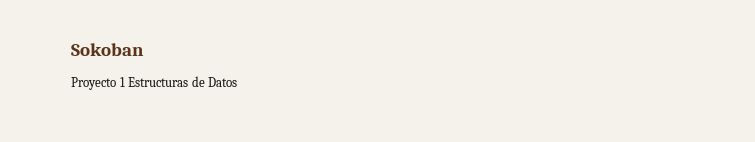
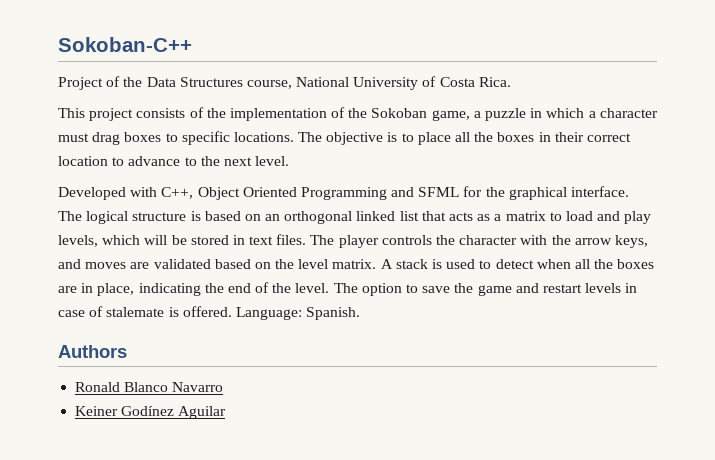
- Sokoban
- Proyecto 1 Estructuras de Datos
+ Sokoban-C++
+ Project of the Data Structures course, National University of Costa Rica.
+ This project consists of the implementation of the Sokoban game, a puzzle in which a character must drag boxes to specific locations. The objective is to place all the boxes in their correct location to advance to the next level.
+ Developed with C++, Object Oriented Programming and SFML for the graphical interface. The logical structure is based on an orthogonal linked list that acts as a matrix to load and play levels, which will be stored in text files. The player controls the character with the arrow keys, and moves are validated based on the level matrix. A stack is used to detect when all the boxes are in place, indicating the end of the level. The option to save the game and restart levels in case of stalemate is offered. Language: Spanish.
+ Authors
+ Ronald Blanco Navarro
+ Keiner Godínez Aguilar

